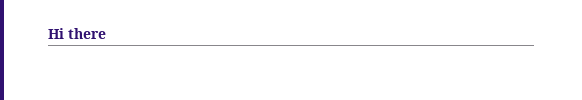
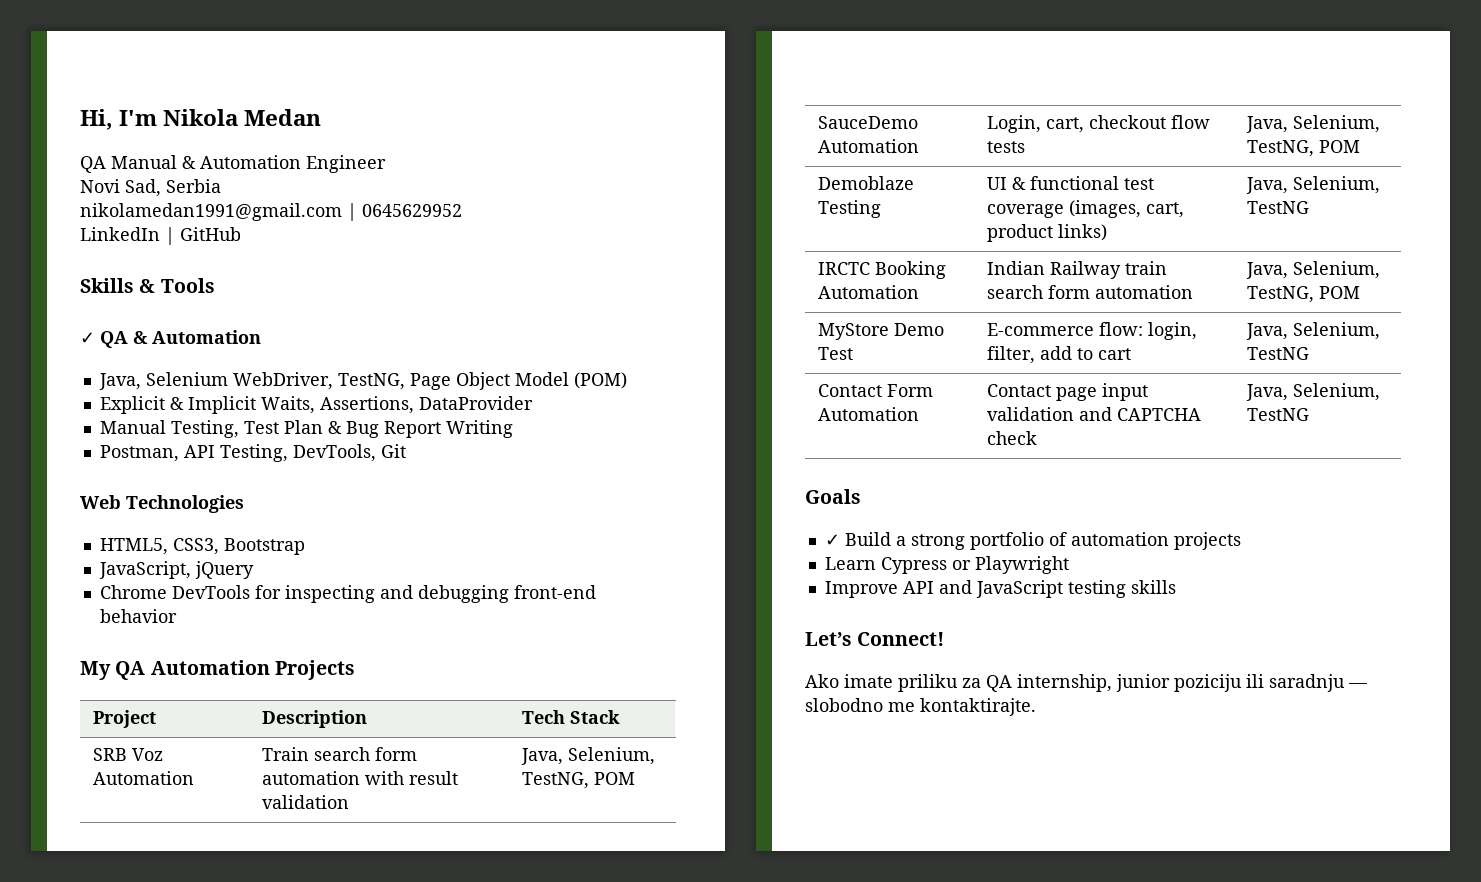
- Hi there
+ Hi, I'm Nikola Medan
+ QA Manual & Automation Engineer
+ Novi Sad, Serbia
+ nikolamedan1991@gmail.com | 0645629952
+ LinkedIn | GitHub
+ Skills & Tools
+ ✓ QA & Automation
+ Java, Selenium WebDriver, TestNG, Page Object Model (POM)
+ Explicit & Implicit Waits, Assertions, DataProvider
+ Manual Testing, Test Plan & Bug Report Writing
+ Postman, API Testing, DevTools, Git
+ Web Technologies
+ HTML5, CSS3, Bootstrap
+ JavaScript, jQuery
+ Chrome DevTools for inspecting and debugging front-end behavior
+ My QA Automation Projects
+ Project | Description | Tech Stack
+ SRB Voz Automation | Train search form automation with result validation | Java, Selenium, TestNG, POM
+ SauceDemo Automation | Login, cart, checkout flow tests | Java, Selenium, TestNG, POM
+ Demoblaze Testing | UI & functional test coverage (images, cart, product links) | Java, Selenium, TestNG
+ IRCTC Booking Automation | Indian Railway train search form automation | Java, Selenium, TestNG, POM
+ MyStore Demo Test | E-commerce flow: login, filter, add to cart | Java, Selenium, TestNG
+ Contact Form Automation | Contact page input validation and CAPTCHA check | Java, Selenium, TestNG
+ Goals
+ ✓ Build a strong portfolio of automation projects
+ Learn Cypress or Playwright
+ Improve API and JavaScript testing skills
+ Let’s Connect!
+ Ako imate priliku za QA internship, junior poziciju ili saradnju — slobodno me kontaktirajte.

